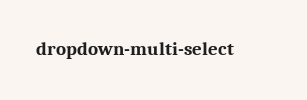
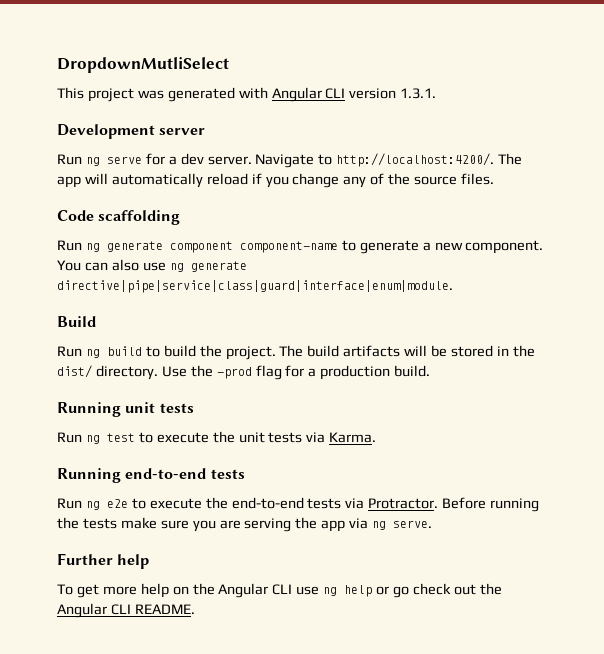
- dropdown-multi-select
+ DropdownMutliSelect
+ This project was generated with Angular CLI version 1.3.1.
+ Development server
+ Run ng serve for a dev server. Navigate to http://localhost:4200/. The app will automatically reload if you change any of the source files.
+ Code scaffolding
+ Run ng generate component component-name to generate a new component. You can also use ng generate directive|pipe|service|class|guard|interface|enum|module.
+ Build
+ Run ng build to build the project. The build artifacts will be stored in the dist/ directory. Use the -prod flag for a production build.
+ Running unit tests
+ Run ng test to execute the unit tests via Karma.
+ Running end-to-end tests
+ Run ng e2e to execute the end-to-end tests via Protractor. Before running the tests make sure you are serving the app via ng serve.
+ Further help
+ To get more help on the Angular CLI use ng help or go check out the Angular CLI README.

